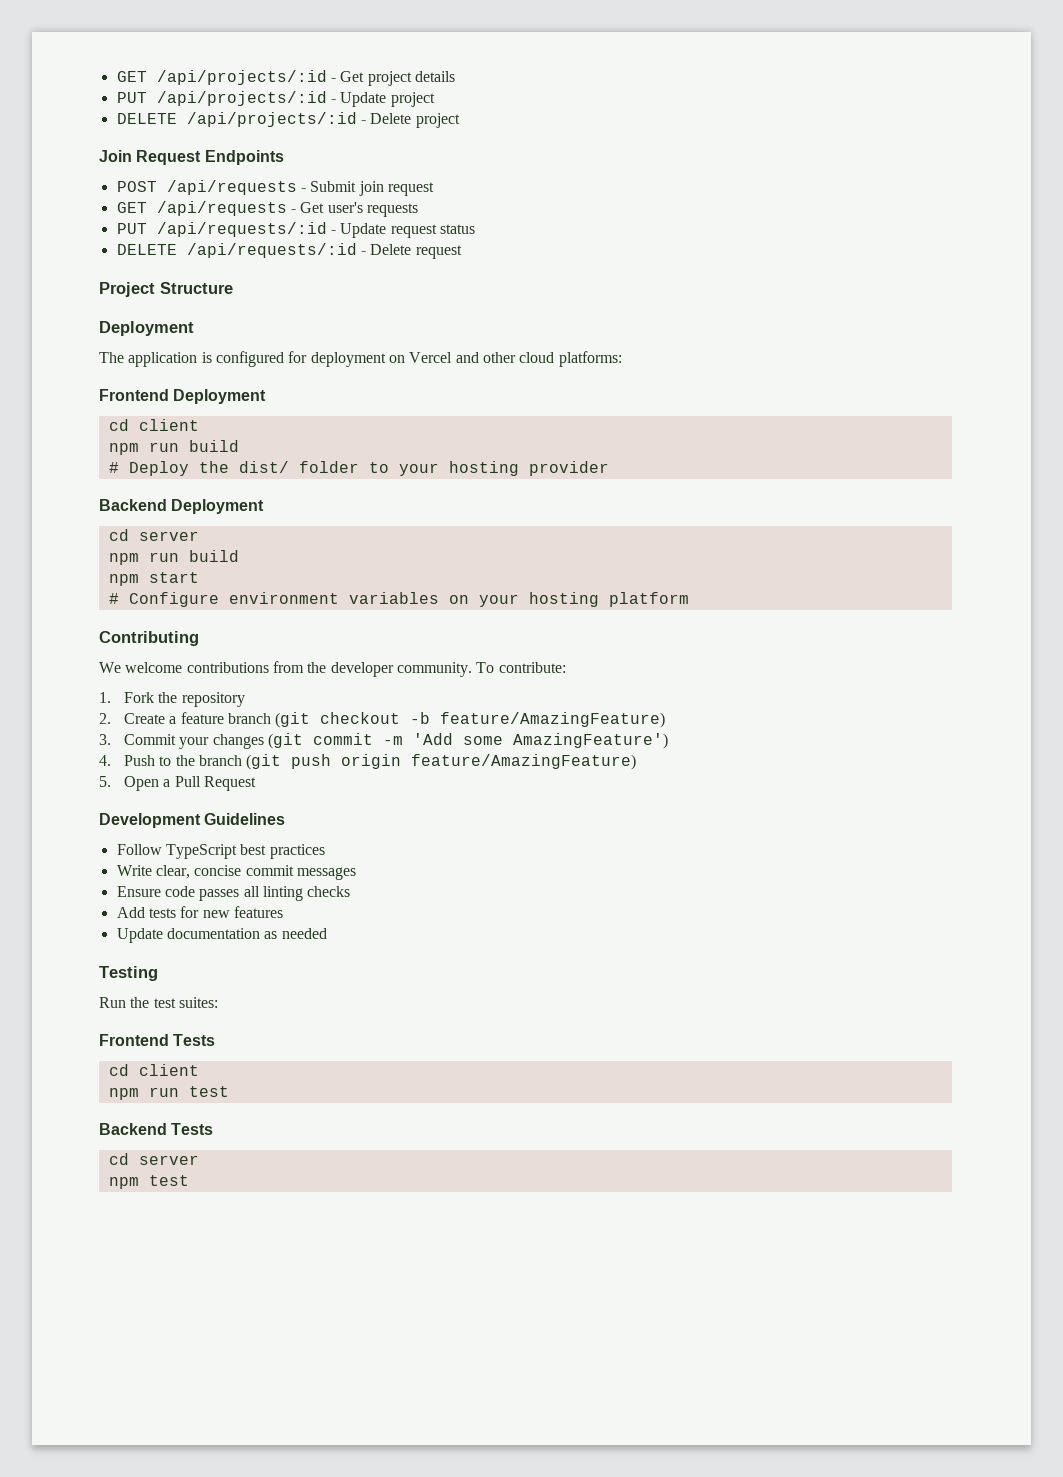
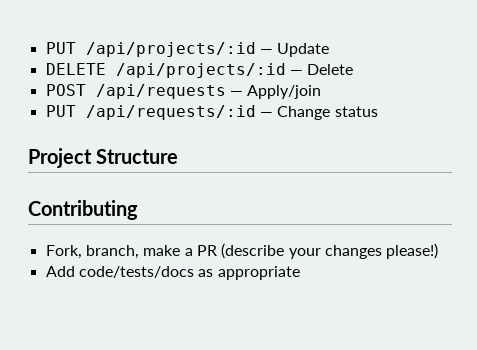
- GET /api/projects/:id - Get project details
- PUT /api/projects/:id - Update project
+ PUT /api/projects/:id — Update
- DELETE /api/projects/:id - Delete project
- Join Request Endpoints
- POST /api/requests - Submit join request
- GET /api/requests - Get user's requests
- PUT /api/requests/:id - Update request status
- DELETE /api/requests/:id - Delete request
+ DELETE /api/projects/:id — Delete
+ POST /api/requests — Apply/join
+ PUT /api/requests/:id — Change status
  Project Structure
- Deployment
- The application is configured for deployment on Vercel and other cloud platforms:
- Frontend Deployment
- cd client
- npm run build
- # Deploy the dist/ folder to your hosting provider
- Backend Deployment
- cd server
- npm run build
- npm start
- # Configure environment variables on your hosting platform
  Contributing
- We welcome contributions from the developer community. To contribute:
- 1. Fork the repository
- 2. Create a feature branch (git checkout -b feature/AmazingFeature)
- 3. Commit your changes (git commit -m 'Add some AmazingFeature')
- 4. Push to the branch (git push origin feature/AmazingFeature)
- 5. Open a Pull Request
- Development Guidelines
- Follow TypeScript best practices
- Write clear, concise commit messages
- Ensure code passes all linting checks
- Add tests for new features
- Update documentation as needed
- Testing
- Run the test suites:
- Frontend Tests
- cd client
- npm run test
- Backend Tests
- cd server
- npm test
+ Fork, branch, make a PR (describe your changes please!)
+ Add code/tests/docs as appropriate

